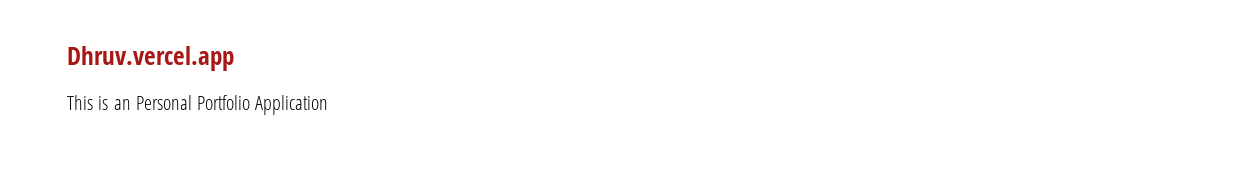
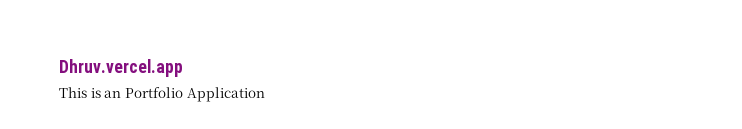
- This is an Personal Portfolio Application
+ This is an Portfolio Application

